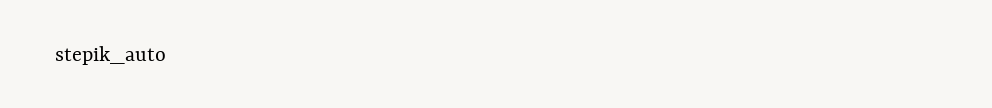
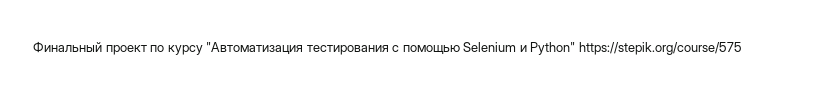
- stepik_auto
+ Финальный проект по курсу "Автоматизация тестирования с помощью Selenium и Python" https://stepik.org/course/575

